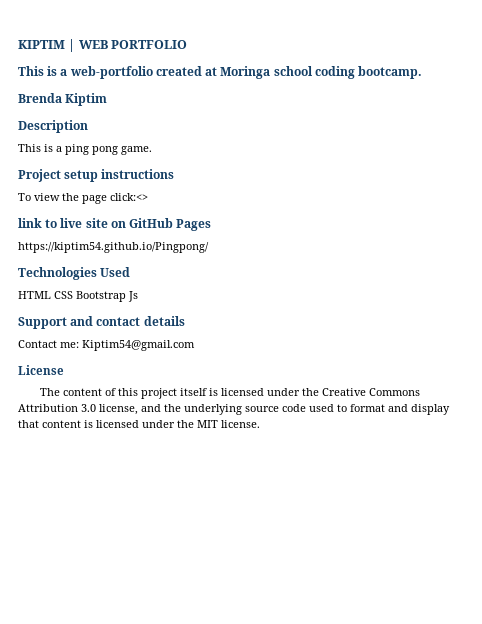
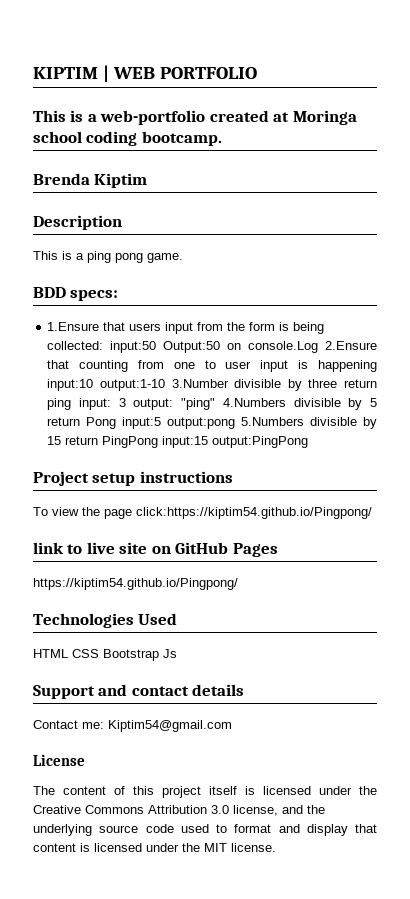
+ BDD specs:
+ 1.Ensure that users input from the form is being collected: input:50 Output:50 on console.Log 2.Ensure that counting from one to user input is happening input:10 output:1-10 3.Number divisible by three return ping input: 3 output: "ping" 4.Numbers divisible by 5 return Pong input:5 output:pong 5.Numbers divisible by 15 return PingPong input:15 output:PingPong
- To view the page click:<>
+ To view the page click:https://kiptim54.github.io/Pingpong/

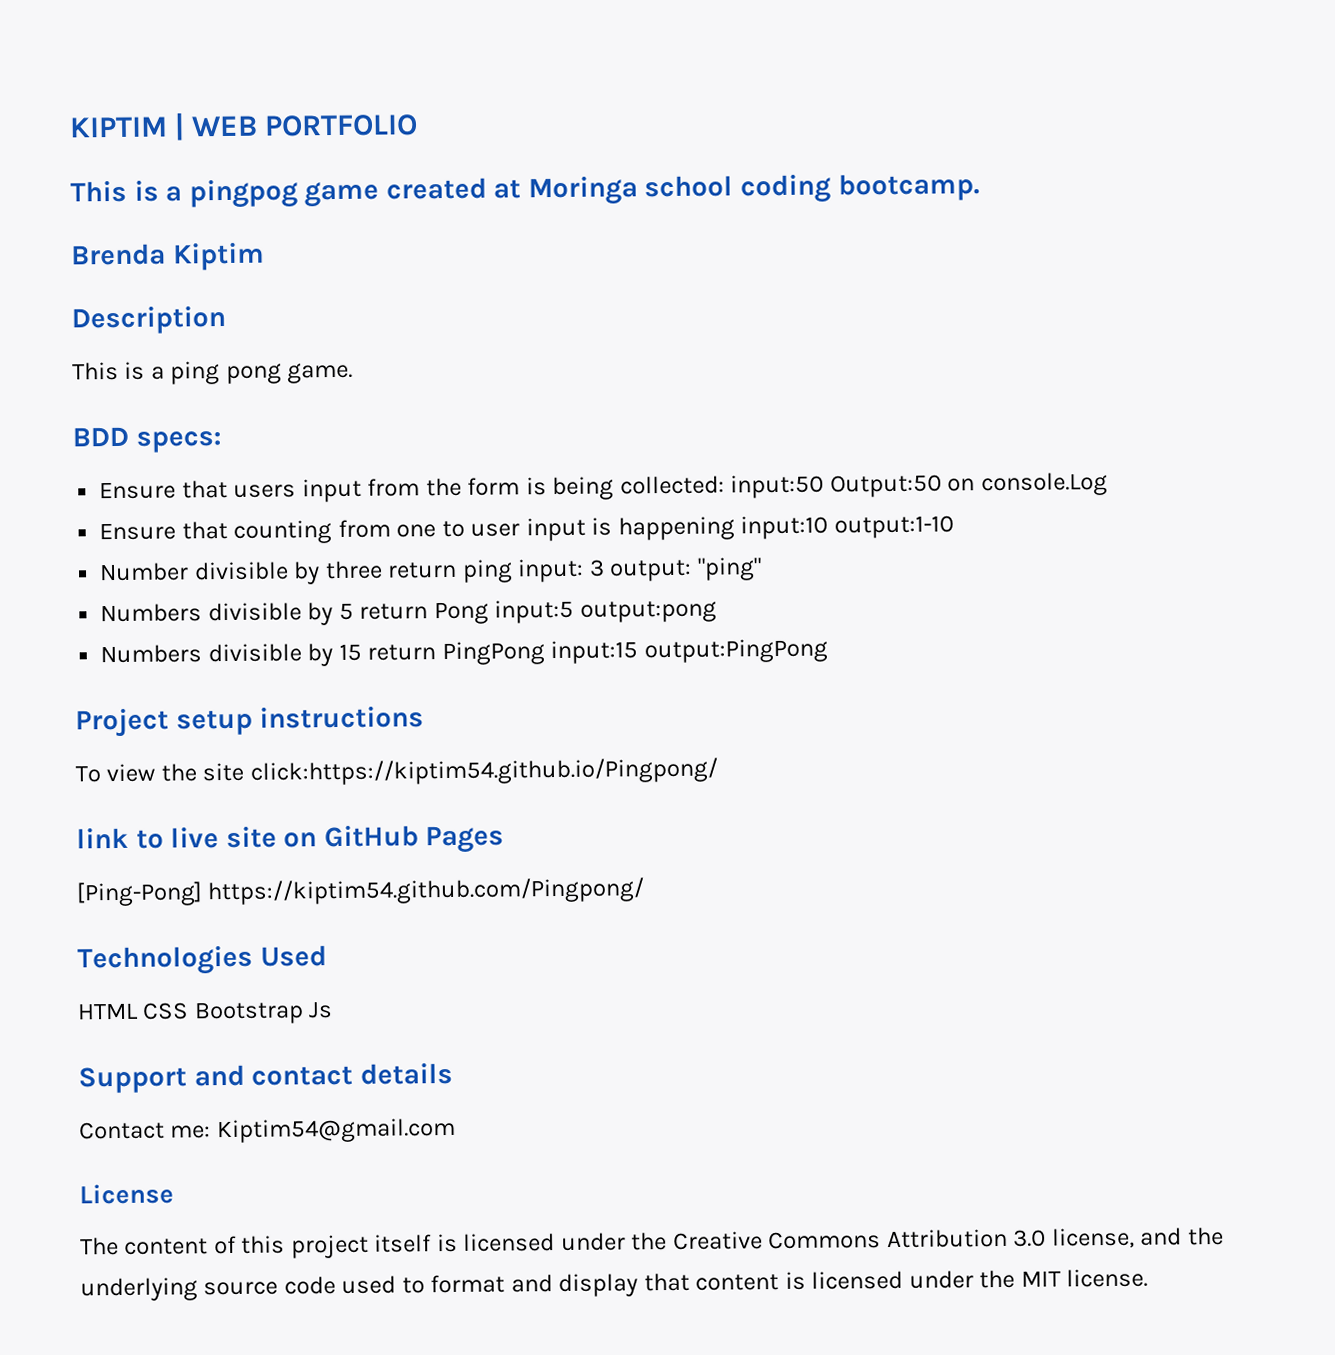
- This is a web-portfolio created at Moringa school coding bootcamp.
+ This is a pingpog game created at Moringa school coding bootcamp.
- 1.Ensure that users input from the form is being collected: input:50 Output:50 on console.Log 2.Ensure that counting from one to user input is happening input:10 output:1-10 3.Number divisible by three return ping input: 3 output: "ping" 4.Numbers divisible by 5 return Pong input:5 output:pong 5.Numbers divisible by 15 return PingPong input:15 output:PingPong
+ Ensure that users input from the form is being collected: input:50 Output:50 on console.Log
+ Ensure that counting from one to user input is happening input:10 output:1-10
+ Number divisible by three return ping input: 3 output: "ping"
+ Numbers divisible by 5 return Pong input:5 output:pong
+ Numbers divisible by 15 return PingPong input:15 output:PingPong
- To view the page click:https://kiptim54.github.io/Pingpong/
+ To view the site click:https://kiptim54.github.io/Pingpong/
- https://kiptim54.github.io/Pingpong/
+ [Ping-Pong] https://kiptim54.github.com/Pingpong/

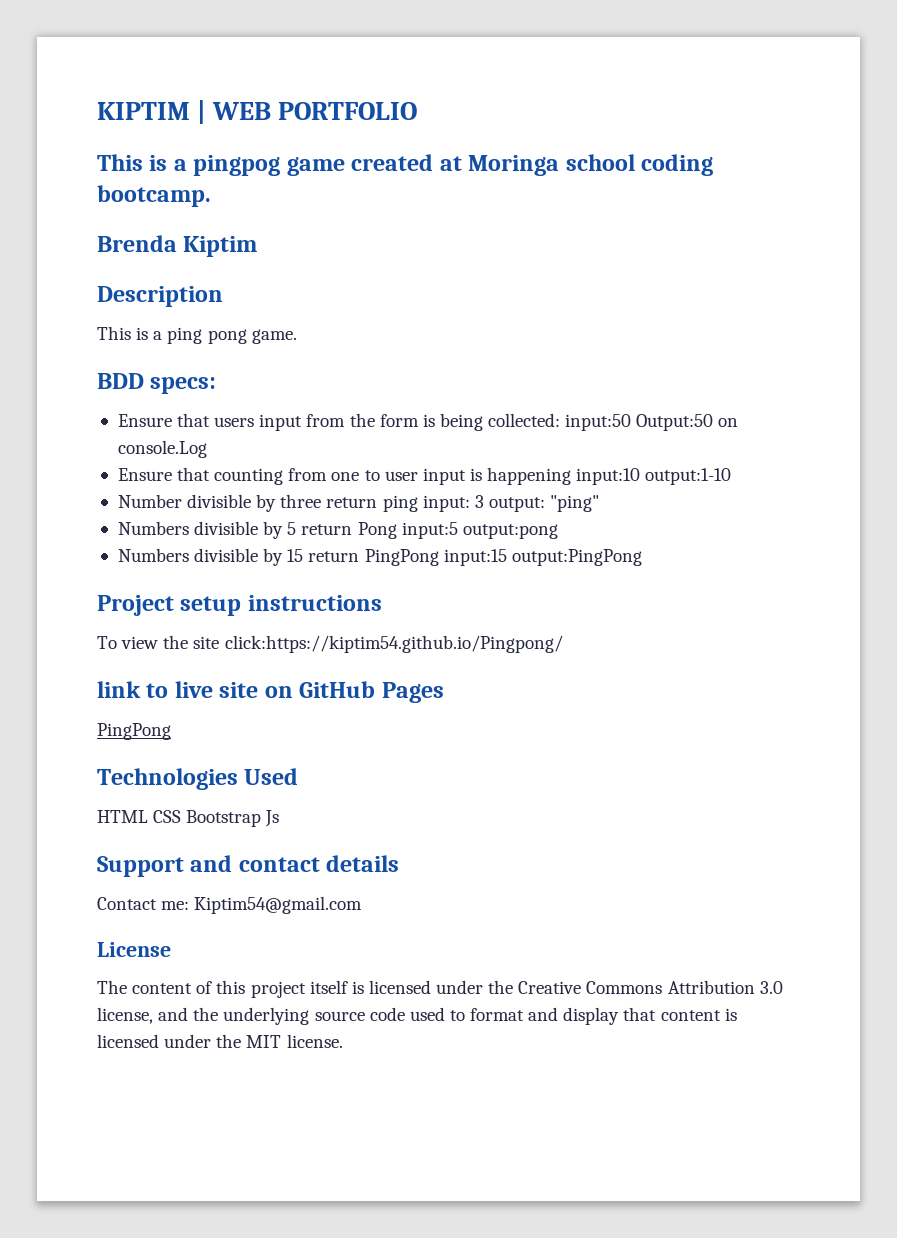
  link to live site on GitHub Pages
- [Ping-Pong] https://kiptim54.github.com/Pingpong/
+ PingPong

